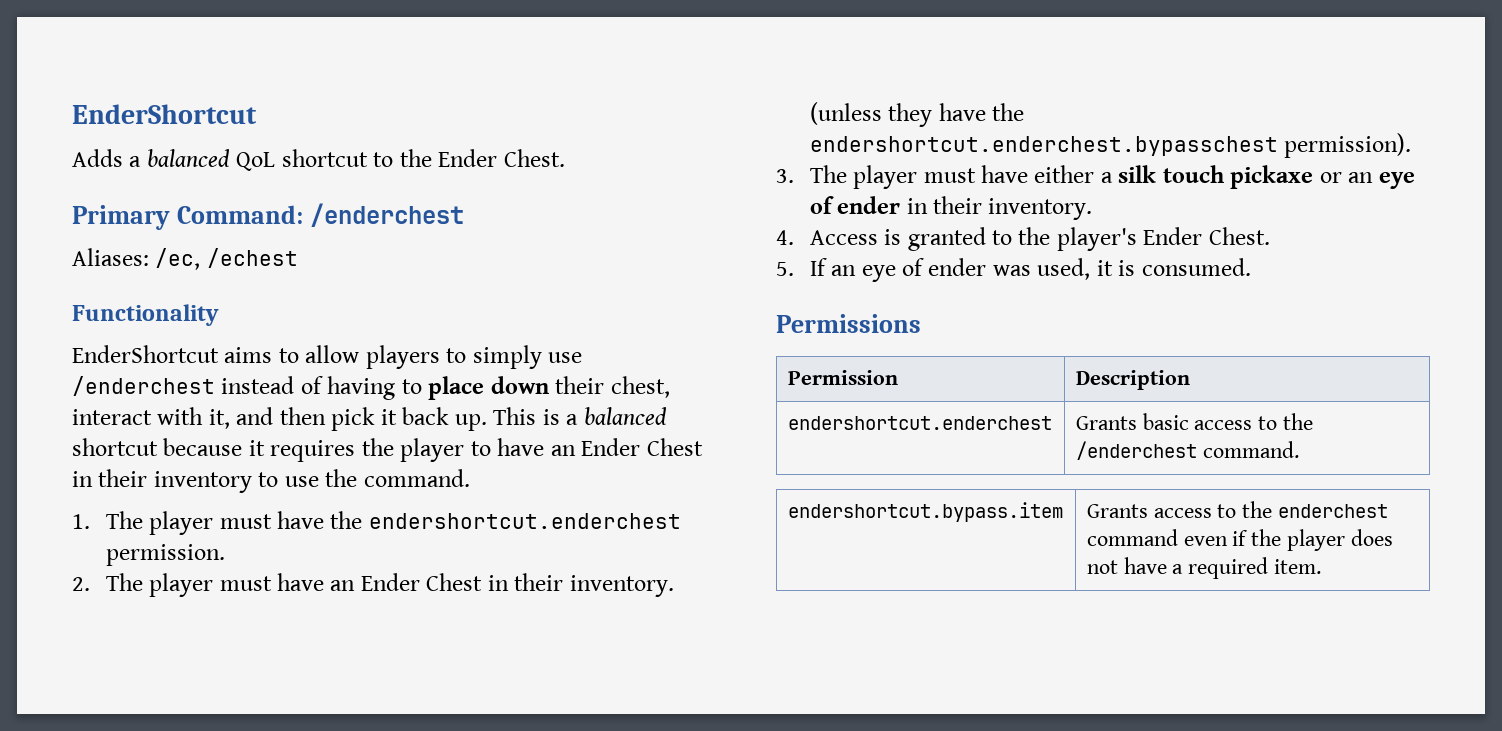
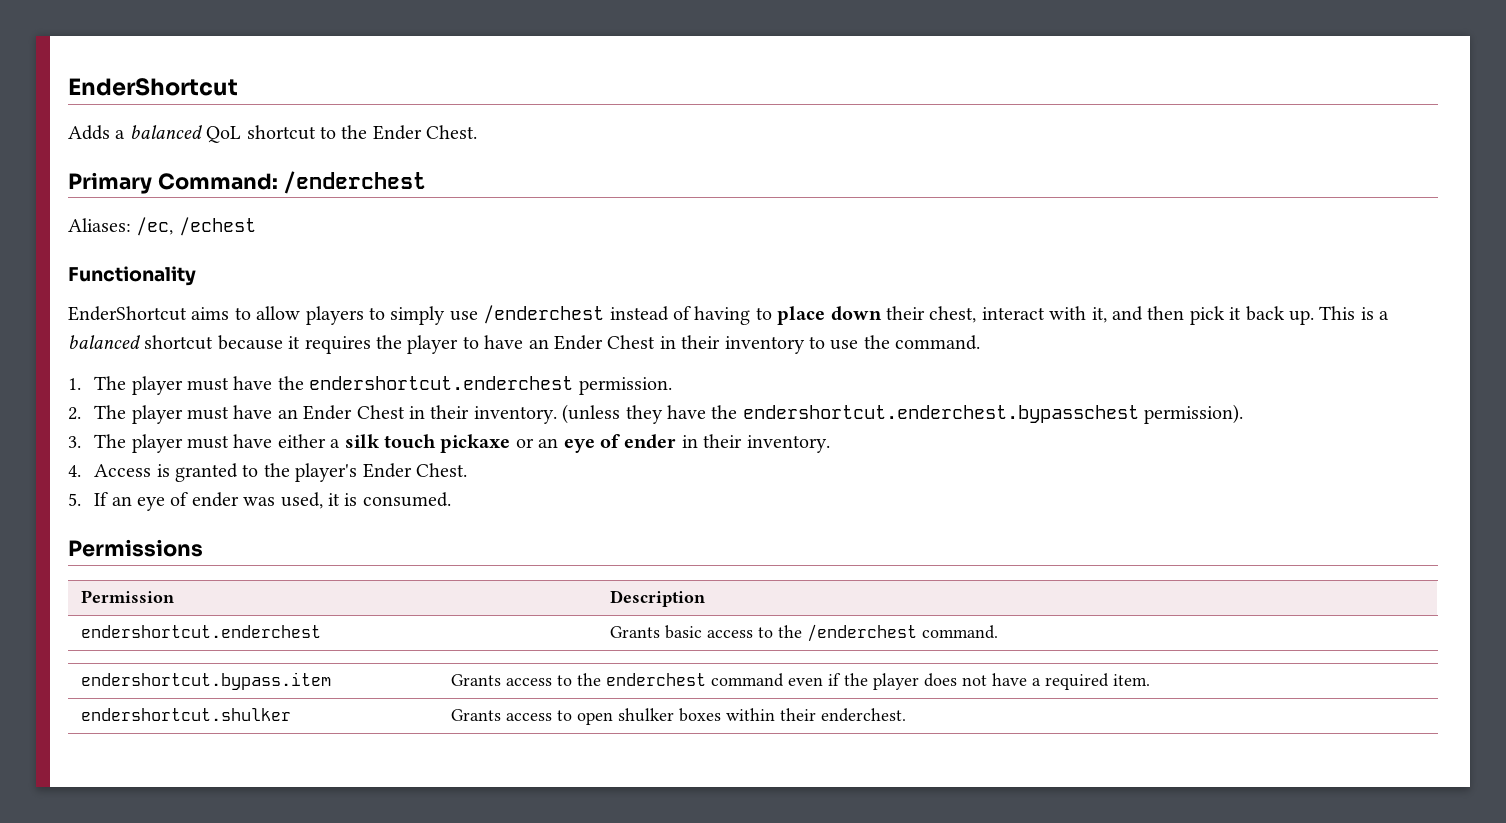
+ endershortcut.shulker | Grants access to open shulker boxes within their enderchest.

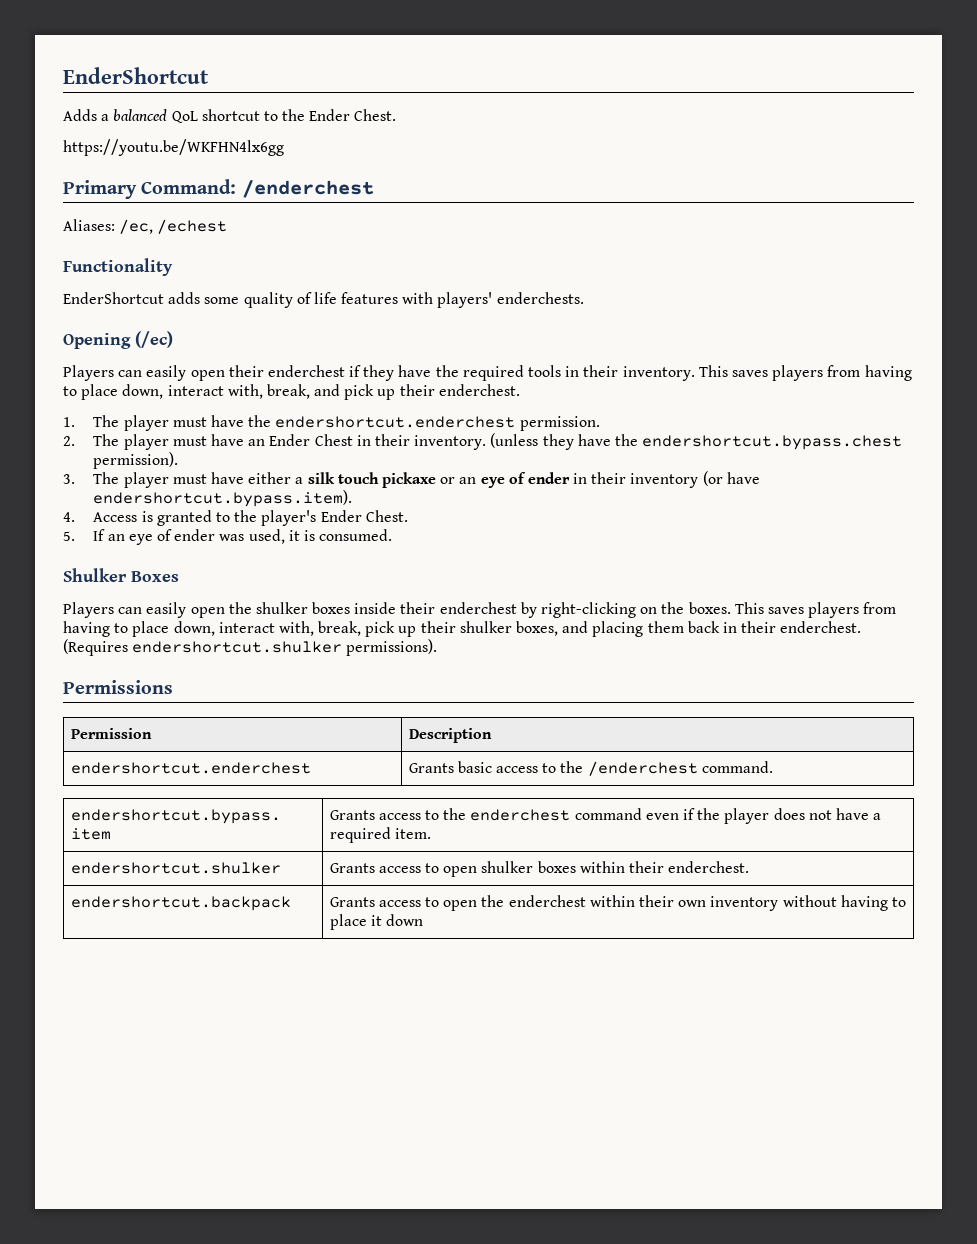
+ https://youtu.be/WKFHN4lx6gg
- EnderShortcut aims to allow players to simply use /enderchest instead of having to place down their chest, interact with it, and then pick it back up. This is a balanced shortcut because it requires the player to have an Ender Chest in their inventory to use the command.
+ EnderShortcut adds some quality of life features with players' enderchests.
+ Opening (/ec)
+ Players can easily open their enderchest if they have the required tools in their inventory. This saves players from having to place down, interact with, break, and pick up their enderchest.
- (unless they have the endershortcut.enderchest.bypasschest permission).
+ (unless they have the endershortcut.bypass.chest permission).
- 3. The player must have either a silk touch pickaxe or an eye of ender in their inventory.
+ 3. The player must have either a silk touch pickaxe or an eye of ender in their inventory (or have endershortcut.bypass.item).
+ Shulker Boxes
+ Players can easily open the shulker boxes inside their enderchest by right-clicking on the boxes. This saves players from having to place down, interact with, break, pick up their shulker boxes, and placing them back in their enderchest. (Requires endershortcut.shulker permissions).
+ endershortcut.backpack | Grants access to open the enderchest within their own inventory without having to place it down

